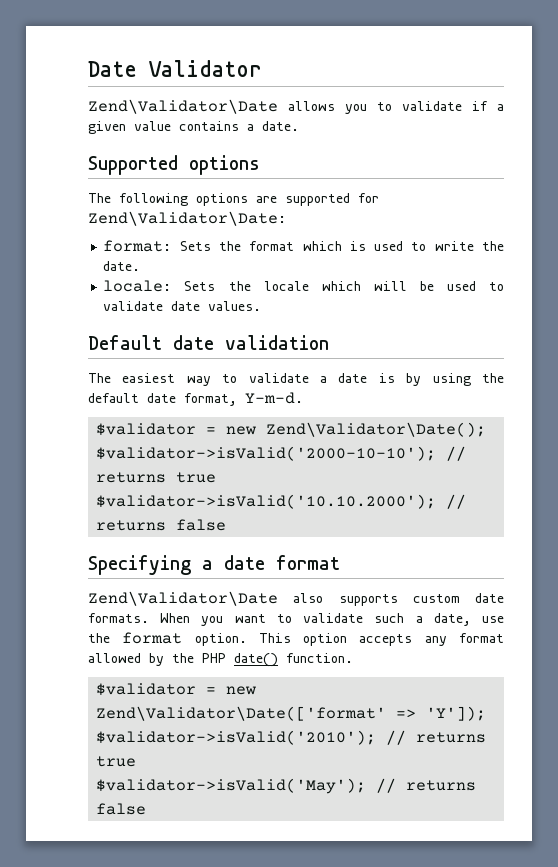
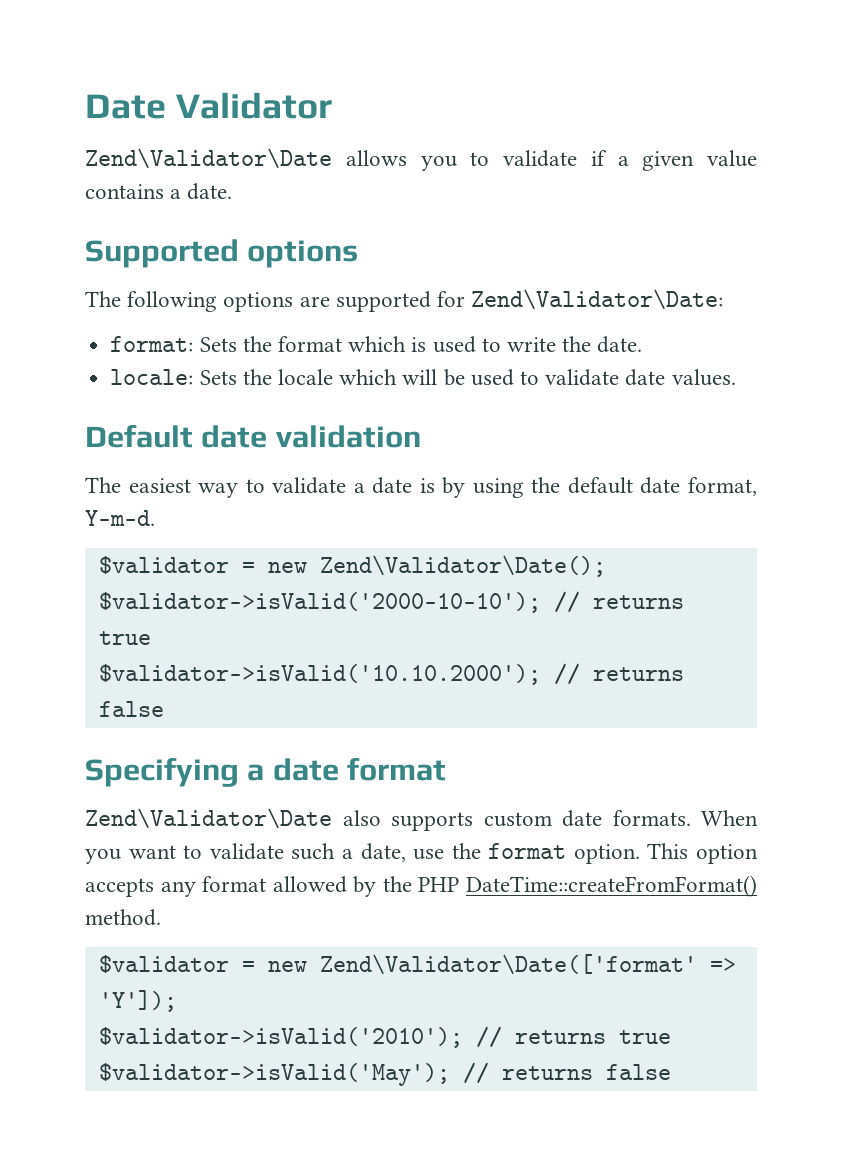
- This option accepts any format allowed by the PHP date() function.
+ This option accepts any format allowed by the PHP DateTime::createFromFormat() method.

